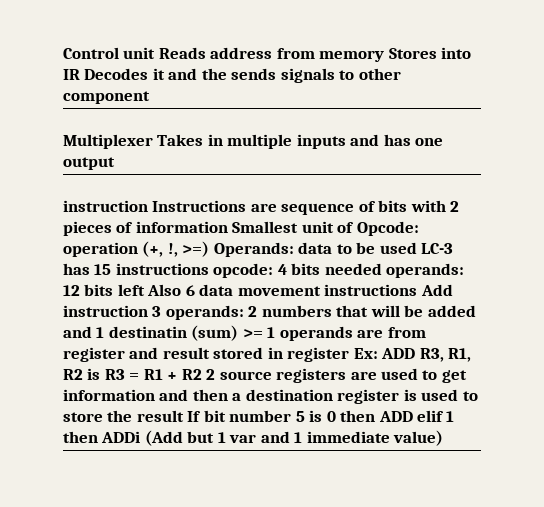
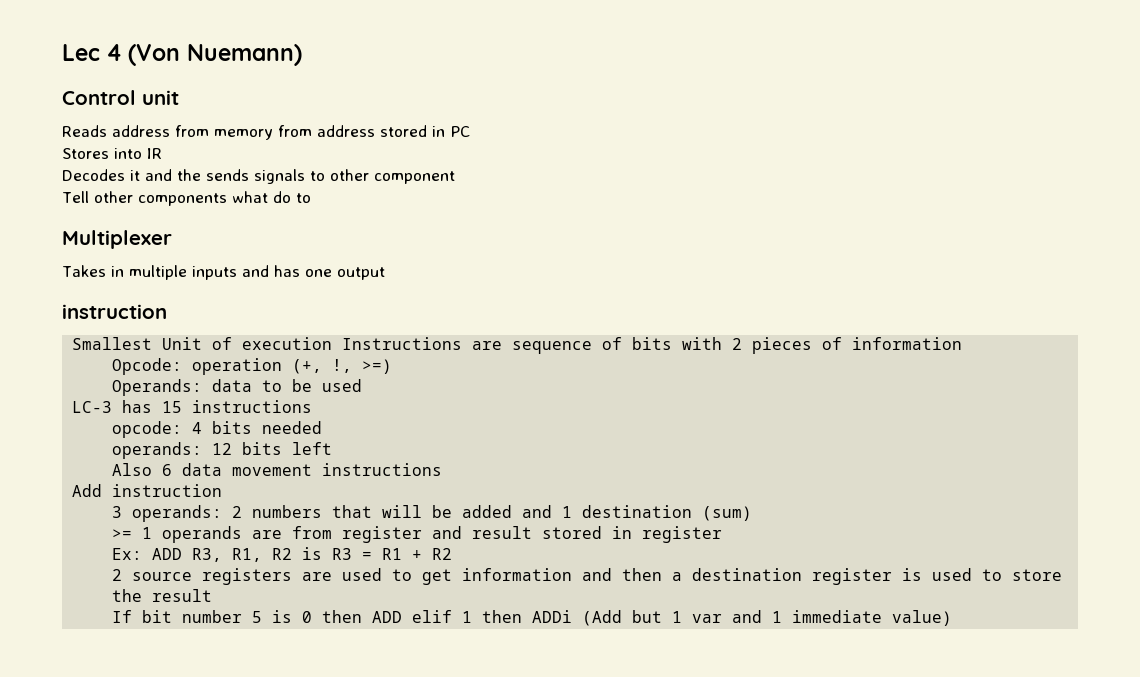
+ Lec 4 (Von Nuemann)
- Control unit Reads address from memory Stores into IR Decodes it and the sends signals to other component
+ Control unit
+ Reads address from memory from address stored in PC
+ Stores into IR
+ Decodes it and the sends signals to other component
+ Tell other components what do to
- Multiplexer Takes in multiple inputs and has one output
- instruction Instructions are sequence of bits with 2 pieces of information Smallest unit of Opcode:
+ Multiplexer
+ Takes in multiple inputs and has one output
+ instruction
+ Smallest Unit of execution Instructions are sequence of bits with 2 pieces of information
+ Opcode:
- operation (+, !, >=) Operands:
+ operation (+, !, >=)
+ Operands:
- data to be used LC-3 has 15 instructions opcode:
+ data to be used
+ LC-3 has 15 instructions
+ opcode:
- 4 bits needed operands:
+ 4 bits needed
+ operands:
- 12 bits left Also 6 data movement instructions Add instruction 3 operands:
+ 12 bits left
+ Also 6 data movement instructions
+ Add instruction
+ 3 operands:
- 2 numbers that will be added and 1 destinatin (sum) >= 1 operands are from register and result stored in register Ex:
+ 2 numbers that will be added and 1 destination (sum)
+ >= 1 operands are from register and result stored in register
+ Ex:
- ADD R3, R1, R2 is R3 = R1 + R2 2 source registers are used to get information and then a destination register is used to store the result If bit number 5 is 0 then ADD elif 1 then ADDi (Add but 1 var and 1 immediate value)
+ ADD R3, R1, R2 is R3 = R1 + R2
+ 2 source registers are used to get information and then a destination register is used to store the result
+ If bit number 5 is 0 then ADD elif 1 then ADDi (Add but 1 var and 1 immediate value)

